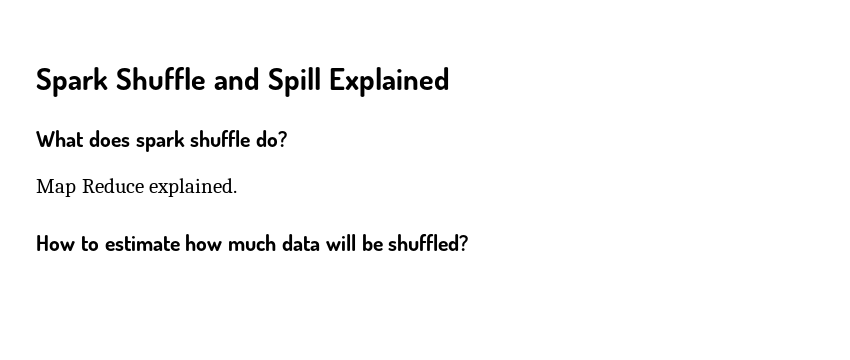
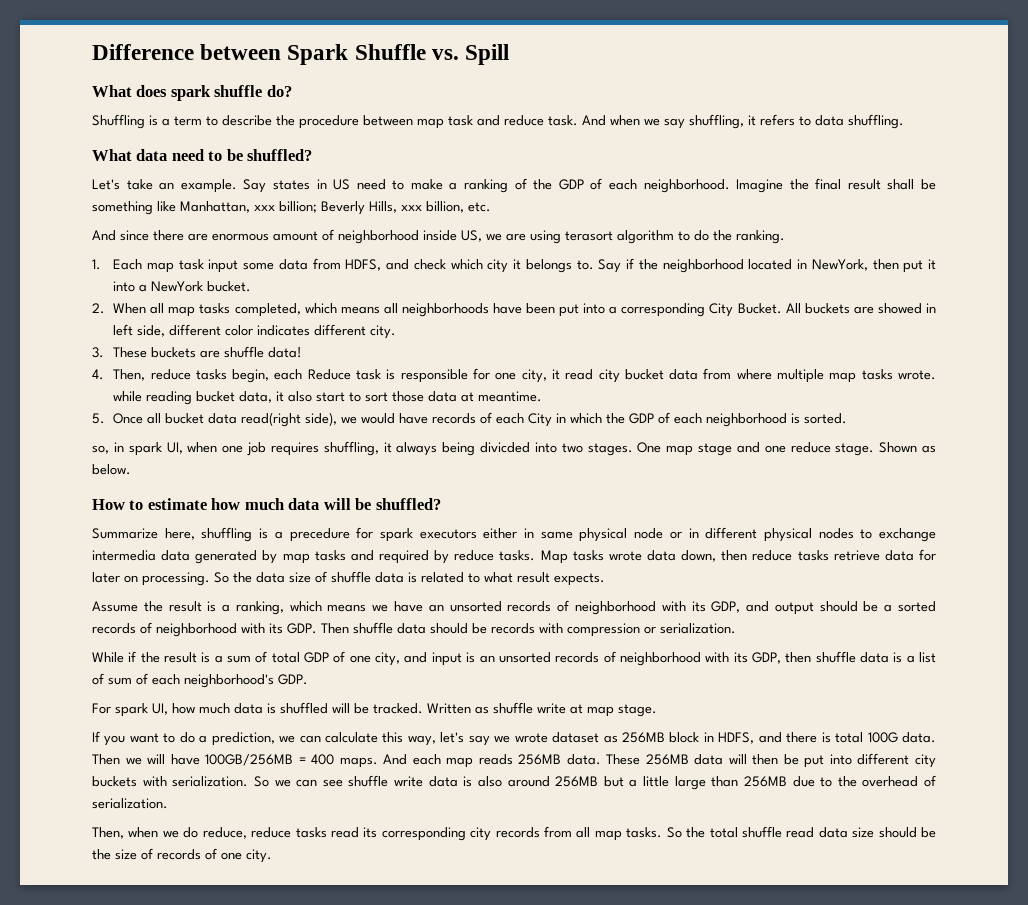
- Spark Shuffle and Spill Explained
+ Difference between Spark Shuffle vs. Spill
- Map Reduce explained.
+ Shuffling is a term to describe the procedure between map task and reduce task. And when we say shuffling, it refers to data shuffling.
+ What data need to be shuffled?
+ Let's take an example. Say states in US need to make a ranking of the GDP of each neighborhood. Imagine the final result shall be something like Manhattan, xxx billion; Beverly Hills, xxx billion, etc.
+ And since there are enormous amount of neighborhood inside US, we are using terasort algorithm to do the ranking.
+ 1. Each map task input some data from HDFS, and check which city it belongs to. Say if the neighborhood located in NewYork, then put it into a NewYork bucket.
+ 2. When all map tasks completed, which means all neighborhoods have been put into a corresponding City Bucket. All buckets are showed in left side, different color indicates different city.
+ 3. These buckets are shuffle data!
+ 4. Then, reduce tasks begin, each Reduce task is responsible for one city, it read city bucket data from where multiple map tasks wrote. while reading bucket data, it also start to sort those data at meantime.
+ 5. Once all bucket data read(right side), we would have records of each City in which the GDP of each neighborhood is sorted.
+ so, in spark UI, when one job requires shuffling, it always being divicded into two stages. One map stage and one reduce stage. Shown as below.
+ Summarize here, shuffling is a precedure for spark executors either in same physical node or in different physical nodes to exchange intermedia data generated by map tasks and required by reduce tasks. Map tasks wrote data down, then reduce tasks retrieve data for later on processing. So the data size of shuffle data is related to what result expects.
+ Assume the result is a ranking, which means we have an unsorted records of neighborhood with its GDP, and output should be a sorted records of neighborhood with its GDP. Then shuffle data should be records with compression or serialization.
+ While if the result is a sum of total GDP of one city, and input is an unsorted records of neighborhood with its GDP, then shuffle data is a list of sum of each neighborhood's GDP.
+ For spark UI, how much data is shuffled will be tracked. Written as shuffle write at map stage.
+ If you want to do a prediction, we can calculate this way, let's say we wrote dataset as 256MB block in HDFS, and there is total 100G data. Then we will have 100GB/256MB = 400 maps. And each map reads 256MB data. These 256MB data will then be put into different city buckets with serialization. So we can see shuffle write data is also around 256MB but a little large than 256MB due to the overhead of serialization.
+ Then, when we do reduce, reduce tasks read its corresponding city records from all map tasks. So the total shuffle read data size should be the size of records of one city.

